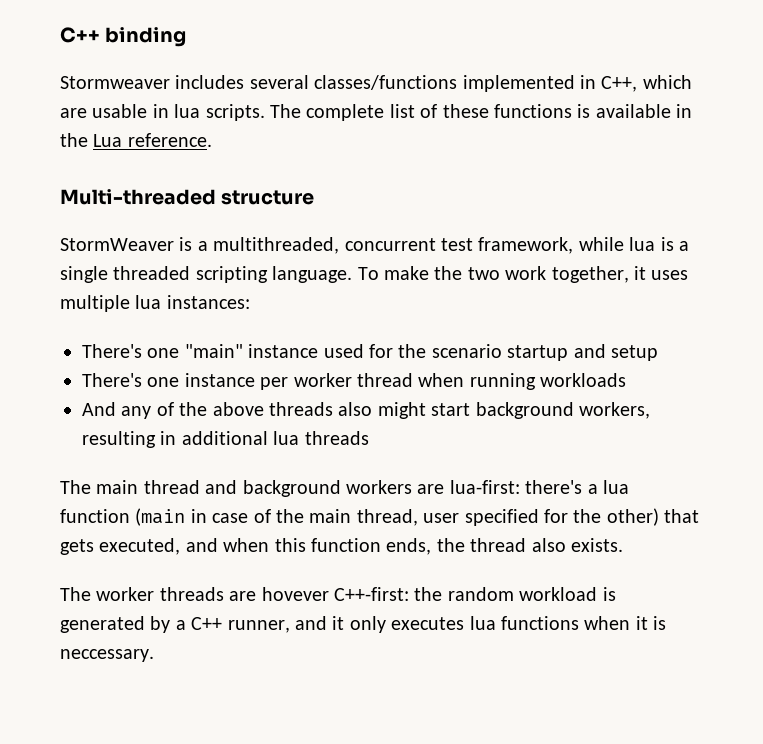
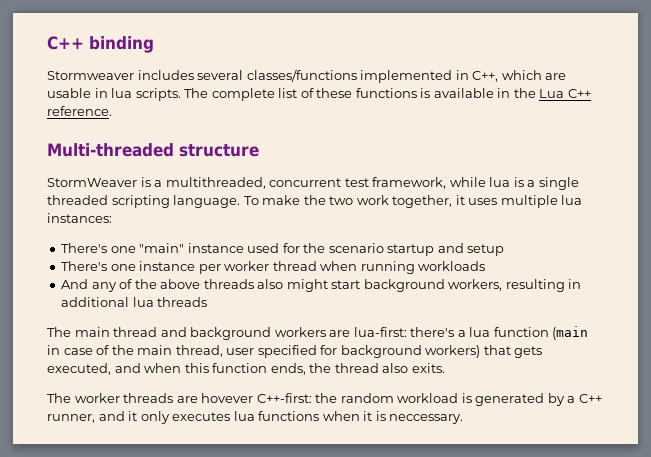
- The complete list of these functions is available in the Lua reference.
+ The complete list of these functions is available in the Lua C++ reference.
- The main thread and background workers are lua-first: there's a lua function (main in case of the main thread, user specified for the other) that gets executed, and when this function ends, the thread also exists.
+ The main thread and background workers are lua-first: there's a lua function (main in case of the main thread, user specified for background workers) that gets executed, and when this function ends, the thread also exits.

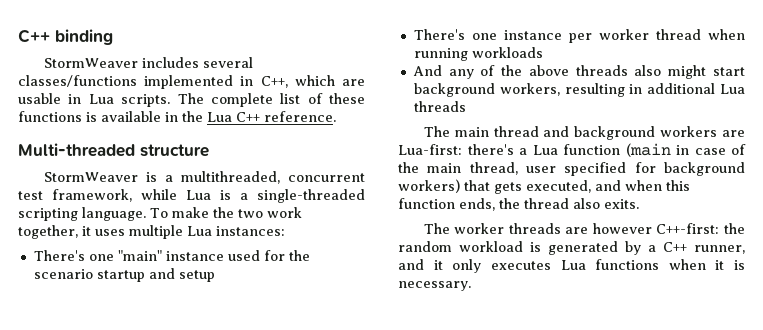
- Stormweaver includes several classes/functions implemented in C++, which are usable in lua scripts.
+ StormWeaver includes several classes/functions implemented in C++, which are usable in Lua scripts.
- StormWeaver is a multithreaded, concurrent test framework, while lua is a single threaded scripting language.
+ StormWeaver is a multithreaded, concurrent test framework, while Lua is a single-threaded scripting language.
- To make the two work together, it uses multiple lua instances:
+ To make the two work together, it uses multiple Lua instances:
- And any of the above threads also might start background workers, resulting in additional lua threads
+ And any of the above threads also might start background workers, resulting in additional Lua threads
- The main thread and background workers are lua-first: there's a lua function (main in case of the main thread, user specified for background workers) that gets executed, and when this function ends, the thread also exits.
+ The main thread and background workers are Lua-first: there's a Lua function (main in case of the main thread, user specified for background workers) that gets executed, and when this function ends, the thread also exits.
- The worker threads are hovever C++-first: the random workload is generated by a C++ runner, and it only executes lua functions when it is neccessary.
+ The worker threads are however C++-first: the random workload is generated by a C++ runner, and it only executes Lua functions when it is necessary.

